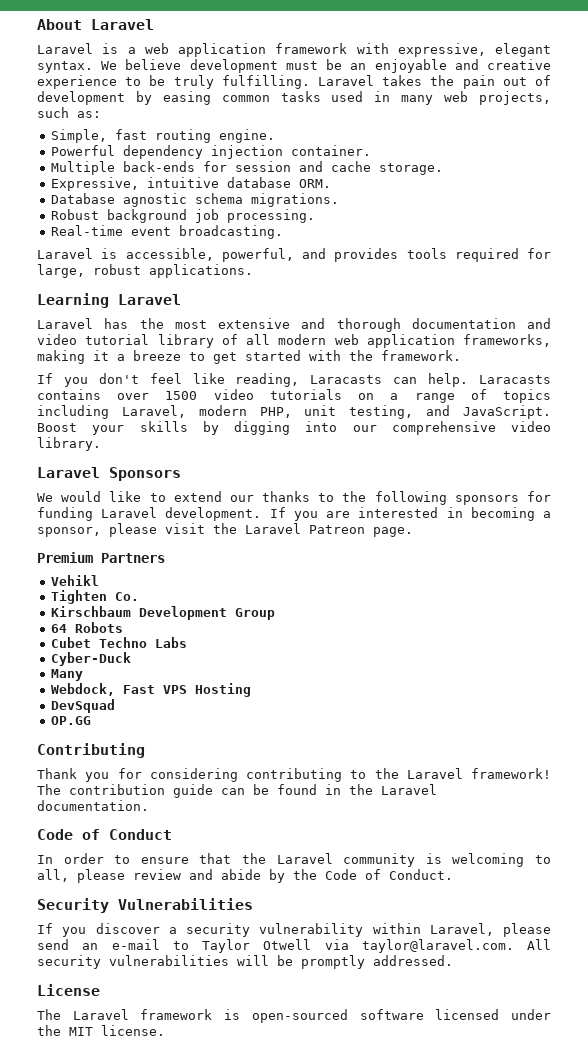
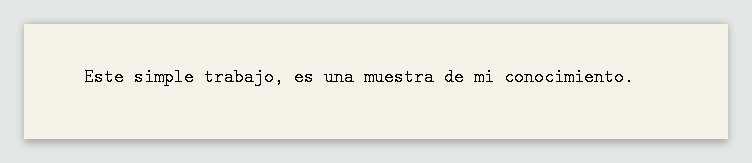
- About Laravel
- Laravel is a web application framework with expressive, elegant syntax. We believe development must be an enjoyable and creative experience to be truly fulfilling. Laravel takes the pain out of development by easing common tasks used in many web projects, such as:
- Simple, fast routing engine.
- Powerful dependency injection container.
- Multiple back-ends for session and cache storage.
- Expressive, intuitive database ORM.
- Database agnostic schema migrations.
- Robust background job processing.
- Real-time event broadcasting.
- Laravel is accessible, powerful, and provides tools required for large, robust applications.
- Learning Laravel
- Laravel has the most extensive and thorough documentation and video tutorial library of all modern web application frameworks, making it a breeze to get started with the framework.
- If you don't feel like reading, Laracasts can help. Laracasts contains over 1500 video tutorials on a range of topics including Laravel, modern PHP, unit testing, and JavaScript. Boost your skills by digging into our comprehensive video library.
- Laravel Sponsors
- We would like to extend our thanks to the following sponsors for funding Laravel development. If you are interested in becoming a sponsor, please visit the Laravel Patreon page.
- Premium Partners
- Vehikl
- Tighten Co.
- Kirschbaum Development Group
- 64 Robots
- Cubet Techno Labs
- Cyber-Duck
- Many
- Webdock, Fast VPS Hosting
- DevSquad
- OP.GG
- Contributing
- Thank you for considering contributing to the Laravel framework! The contribution guide can be found in the Laravel documentation.
- Code of Conduct
- In order to ensure that the Laravel community is welcoming to all, please review and abide by the Code of Conduct.
- Security Vulnerabilities
- If you discover a security vulnerability within Laravel, please send an e-mail to Taylor Otwell via taylor@laravel.com. All security vulnerabilities will be promptly addressed.
- License
- The Laravel framework is open-sourced software licensed under the MIT license.
+ Este simple trabajo, es una muestra de mi conocimiento.

